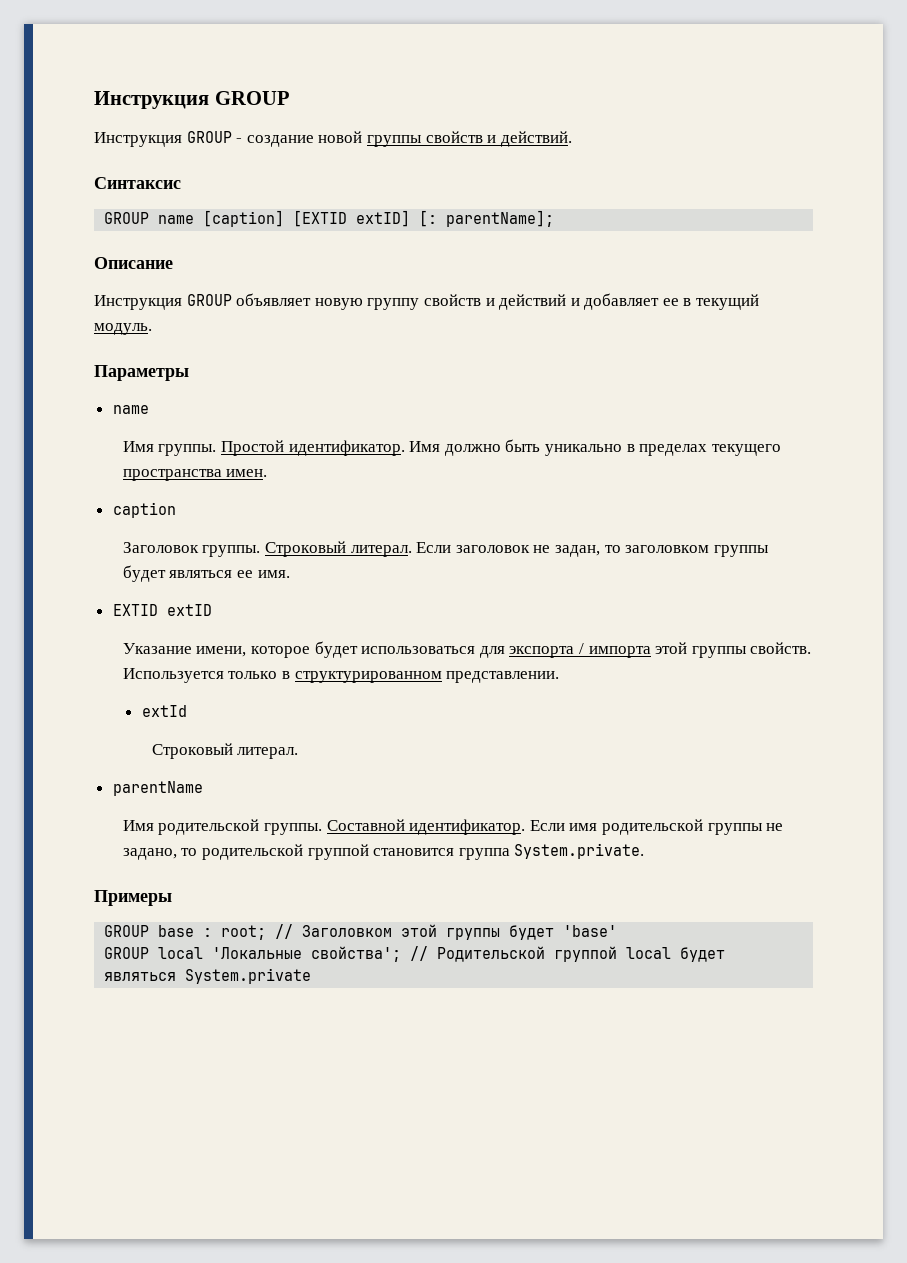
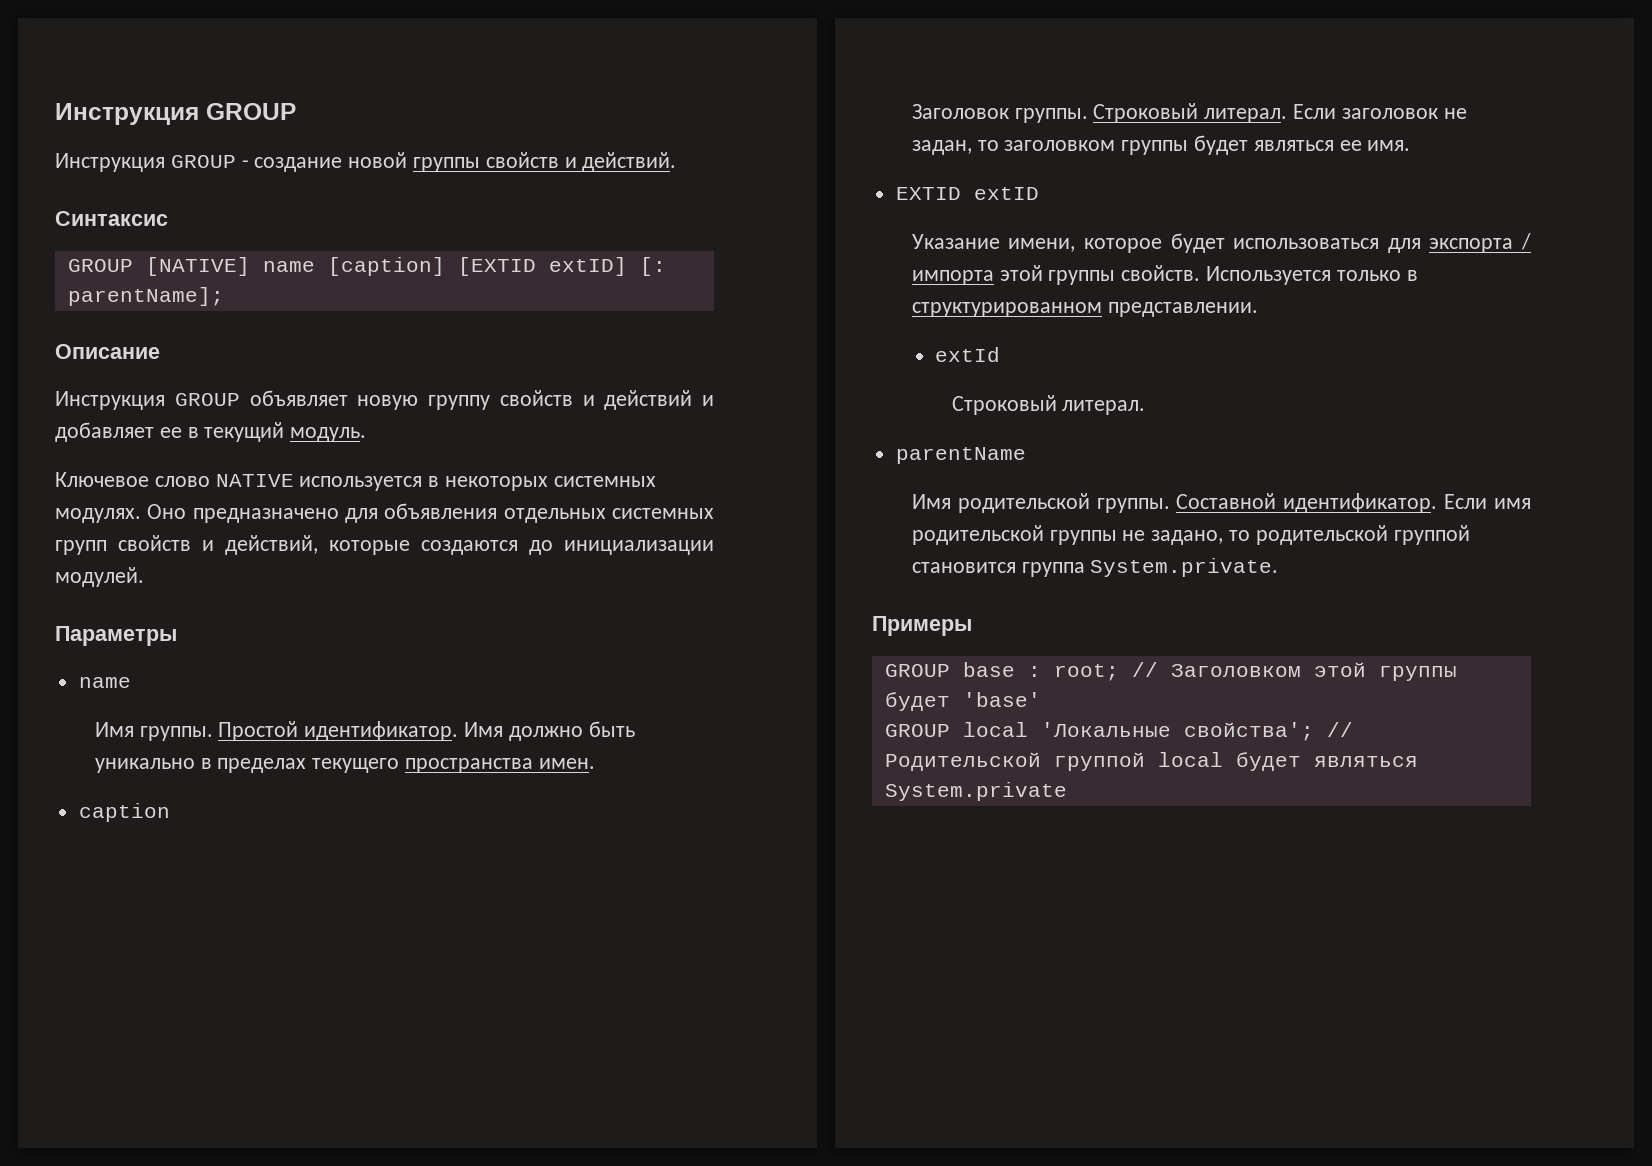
- GROUP name [caption] [EXTID extID] [: parentName];
+ GROUP [NATIVE] name [caption] [EXTID extID] [: parentName];
+ Ключевое слово NATIVE используется в некоторых системных модулях. Оно предназначено для объявления отдельных системных групп свойств и действий, которые создаются до инициализации модулей.

